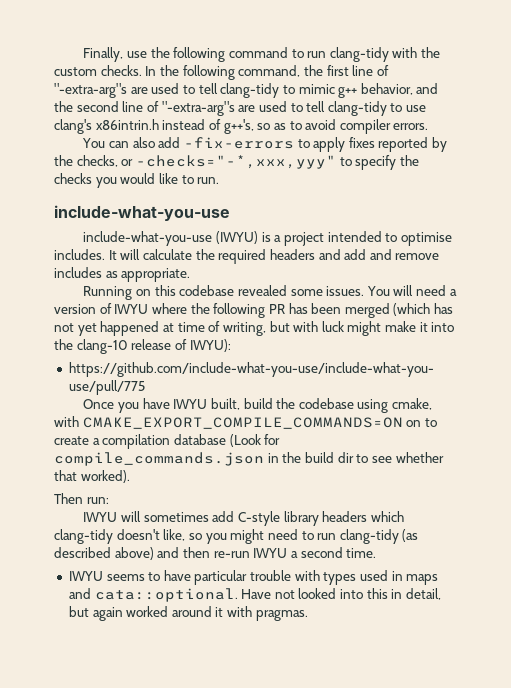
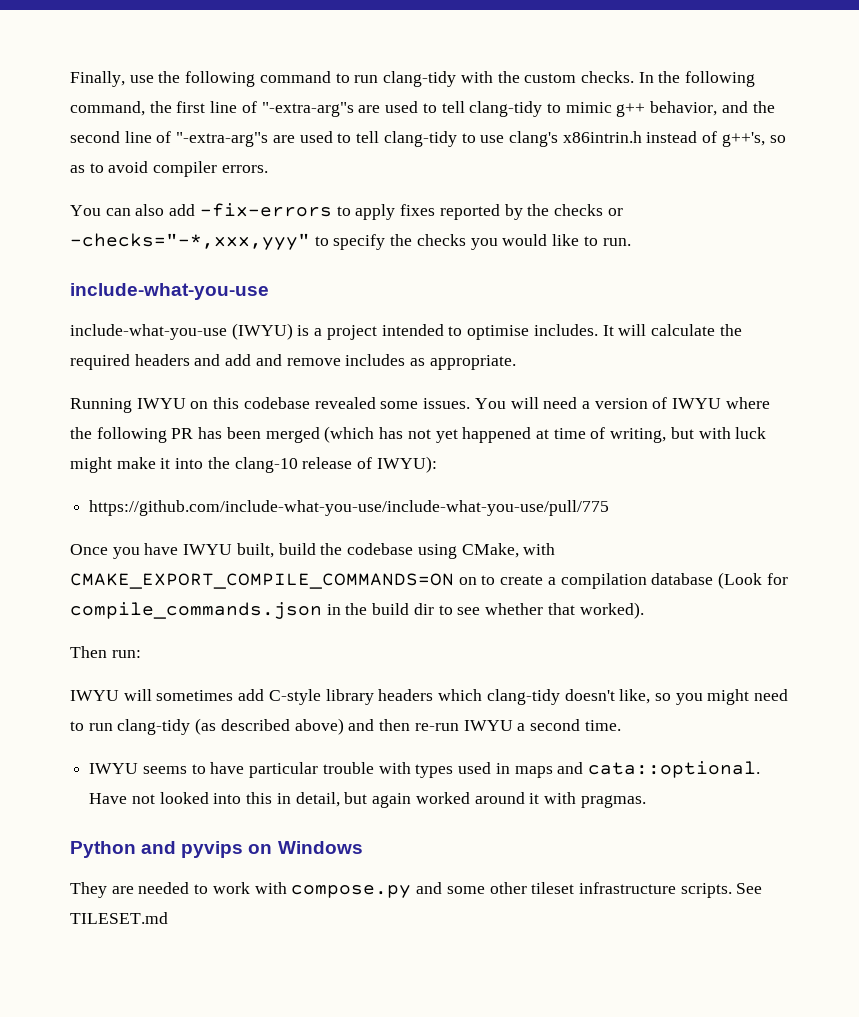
- You can also add -fix-errors to apply fixes reported by the checks, or -checks="-*,xxx,yyy" to specify the checks you would like to run.
+ You can also add -fix-errors to apply fixes reported by the checks or -checks="-*,xxx,yyy" to specify the checks you would like to run.
- Running on this codebase revealed some issues.
+ Running IWYU on this codebase revealed some issues.
- Once you have IWYU built, build the codebase using cmake, with CMAKE_EXPORT_COMPILE_COMMANDS=ON on to create a compilation database (Look for compile_commands.json in the build dir to see whether that worked).
+ Once you have IWYU built, build the codebase using CMake, with CMAKE_EXPORT_COMPILE_COMMANDS=ON on to create a compilation database (Look for compile_commands.json in the build dir to see whether that worked).
+ Python and pyvips on Windows
+ They are needed to work with compose.py and some other tileset infrastructure scripts. See TILESET.md

